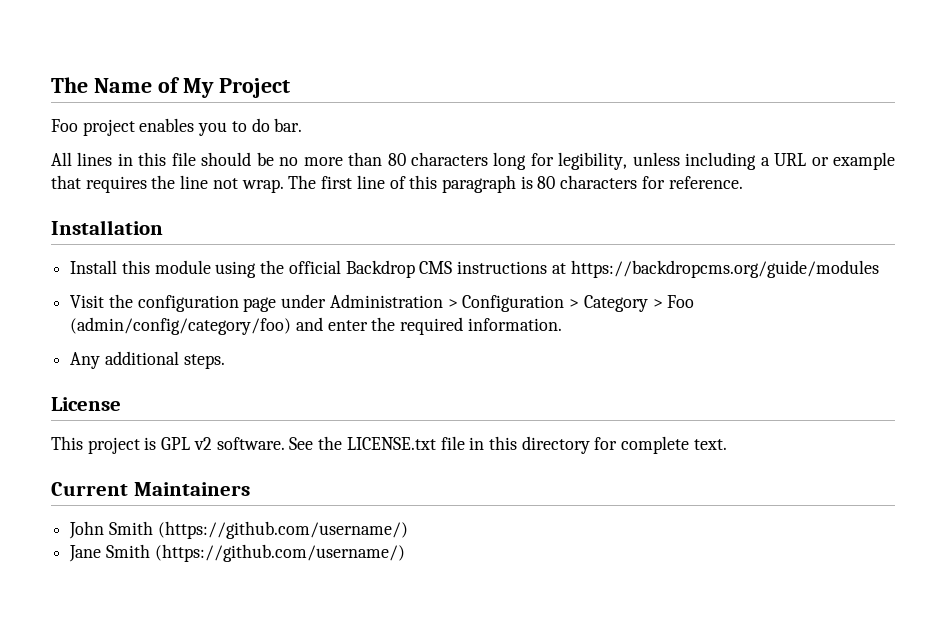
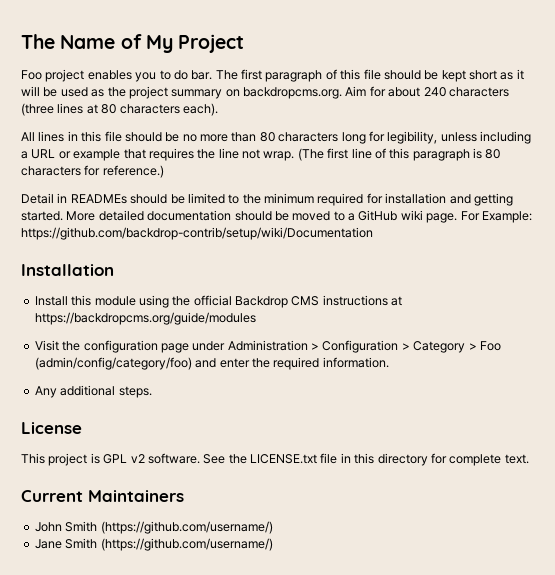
+ The first paragraph of this file should be kept short as it will be used as the project summary on backdropcms.org. Aim for about 240 characters (three lines at 80 characters each).
- The first line of this paragraph is 80 characters for reference.
+ (The first line of this paragraph is 80 characters for reference.)
+ Detail in READMEs should be limited to the minimum required for installation and getting started. More detailed documentation should be moved to a GitHub wiki page. For Example: https://github.com/backdrop-contrib/setup/wiki/Documentation

